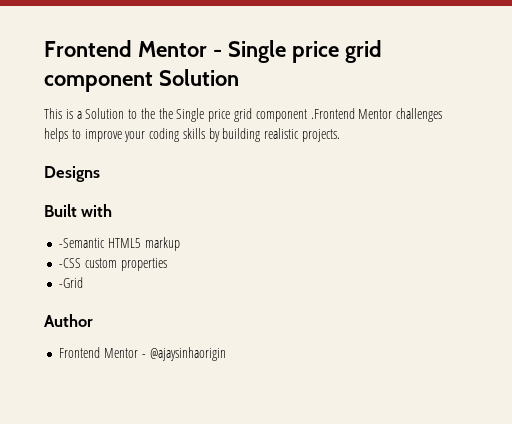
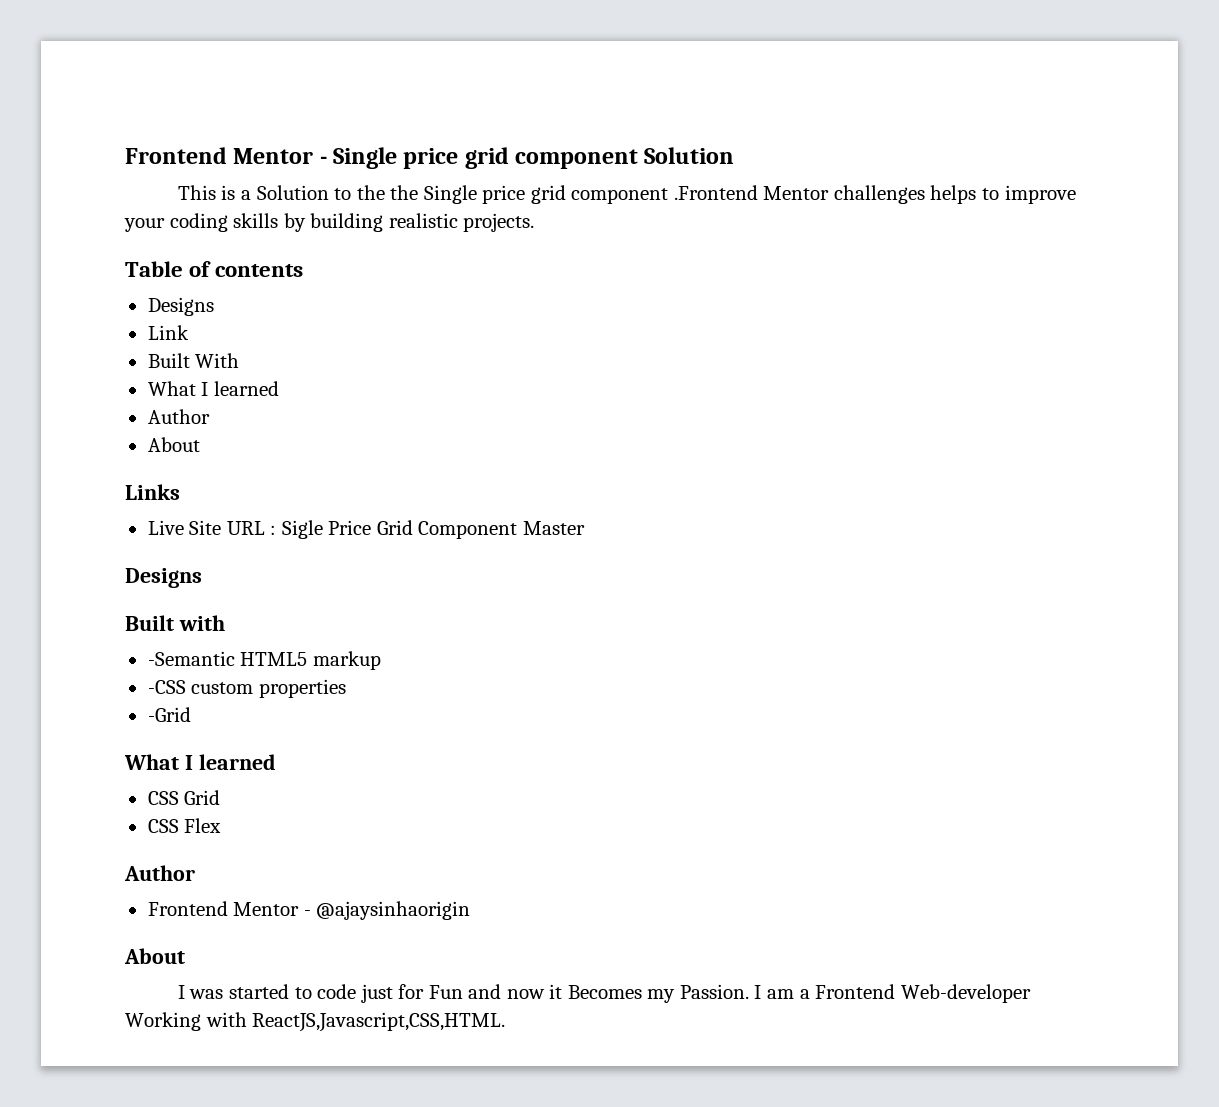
+ Table of contents
+ Designs
+ Link
+ Built With
+ What I learned
+ Author
+ About
+ Links
+ Live Site URL : Sigle Price Grid Component Master
  -Grid
+ What I learned
+ CSS Grid
+ CSS Flex
  Frontend Mentor - @ajaysinhaorigin
+ About
+ I was started to code just for Fun and now it Becomes my Passion. I am a Frontend Web-developer Working with ReactJS,Javascript,CSS,HTML.

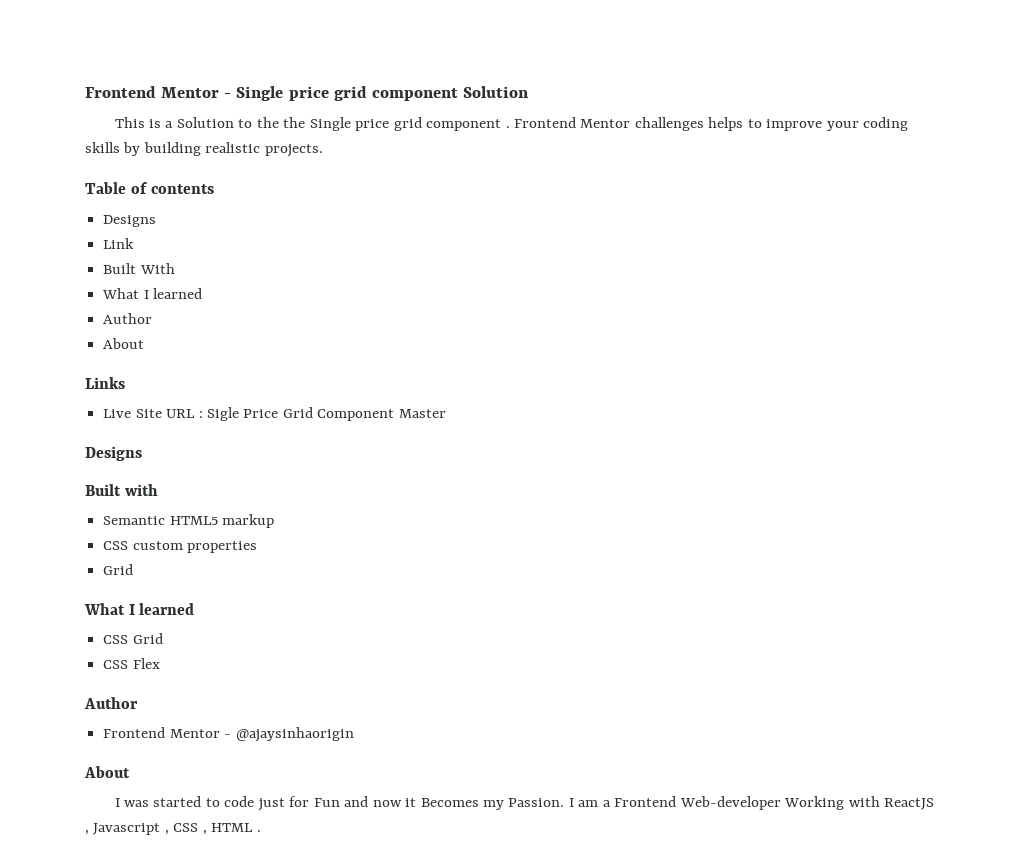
- This is a Solution to the the Single price grid component .Frontend Mentor challenges helps to improve your coding skills by building realistic projects.
+ This is a Solution to the the Single price grid component . Frontend Mentor challenges helps to improve your coding skills by building realistic projects.
- -Semantic HTML5 markup
+ Semantic HTML5 markup
- -CSS custom properties
- -Grid
+ CSS custom properties
+ Grid
- I am a Frontend Web-developer Working with ReactJS,Javascript,CSS,HTML.
+ I am a Frontend Web-developer Working with ReactJS , Javascript , CSS , HTML .

